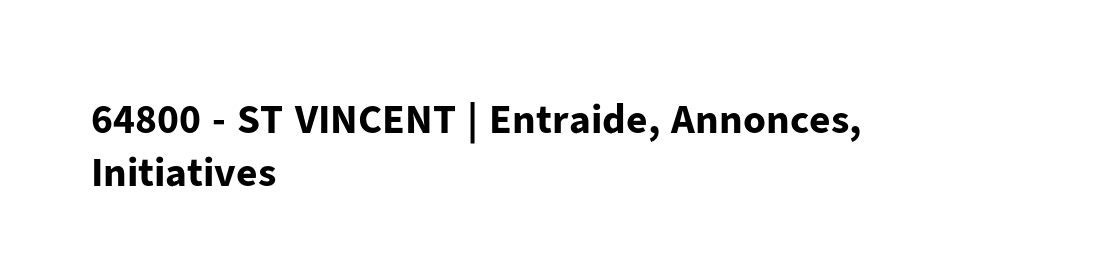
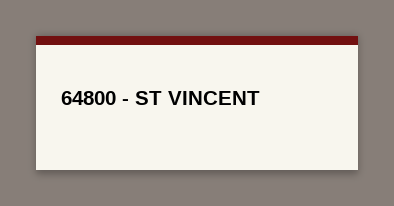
- 64800 - ST VINCENT | Entraide, Annonces, Initiatives
+ 64800 - ST VINCENT

